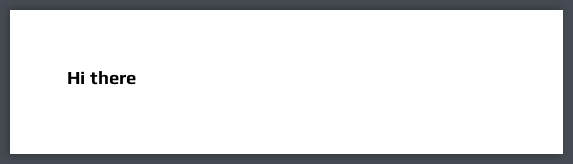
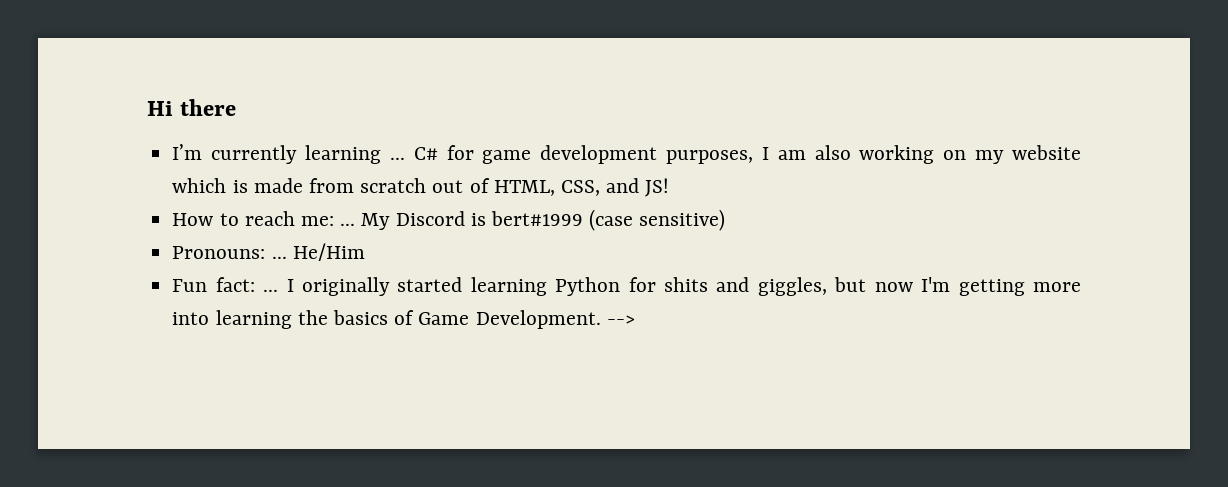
+ I’m currently learning ... C# for game development purposes, I am also working on my website which is made from scratch out of HTML, CSS, and JS!
+ How to reach me: ... My Discord is bert#1999 (case sensitive)
+ Pronouns: ... He/Him
+ Fun fact: ... I originally started learning Python for shits and giggles, but now I'm getting more into learning the basics of Game Development. -->

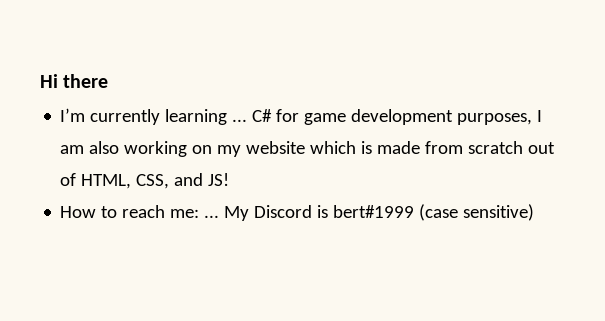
- Pronouns: ... He/Him
- Fun fact: ... I originally started learning Python for shits and giggles, but now I'm getting more into learning the basics of Game Development. -->

